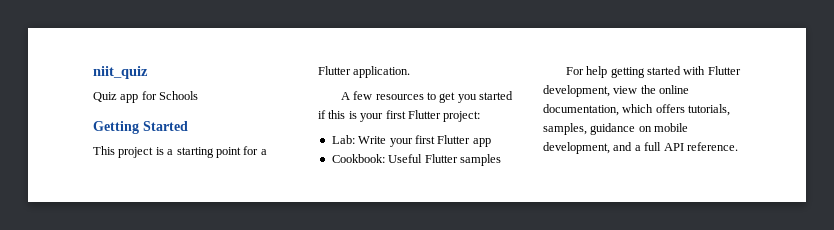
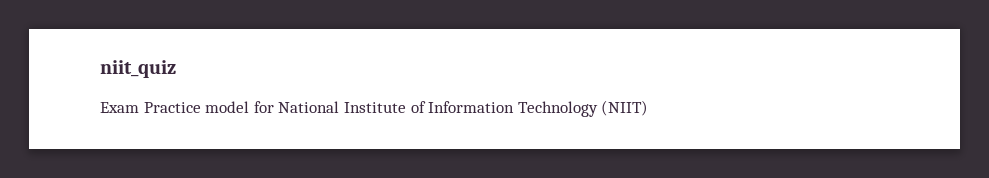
- Quiz app for Schools
- Getting Started
- This project is a starting point for a Flutter application.
- A few resources to get you started if this is your first Flutter project:
- Lab: Write your first Flutter app
- Cookbook: Useful Flutter samples
- For help getting started with Flutter development, view the online documentation, which offers tutorials, samples, guidance on mobile development, and a full API reference.
+ Exam Practice model for National Institute of Information Technology (NIIT)

